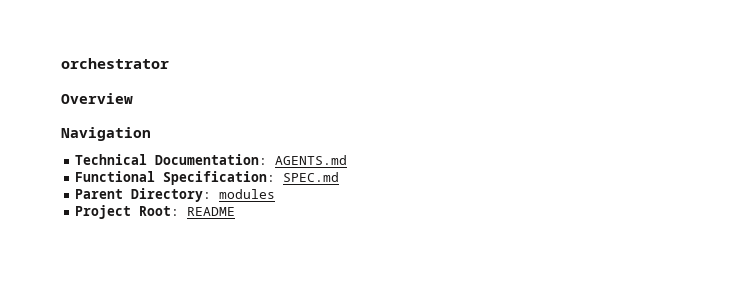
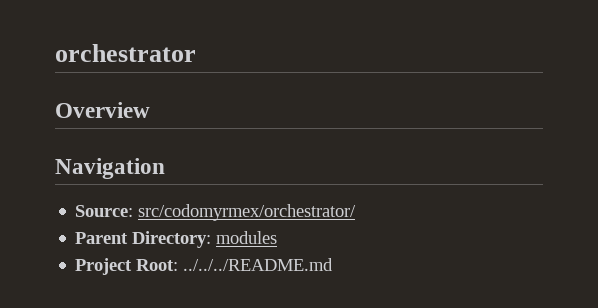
- Technical Documentation: AGENTS.md
- Functional Specification: SPEC.md
+ Source: src/codomyrmex/orchestrator/
- Project Root: README
+ Project Root: ../../../README.md

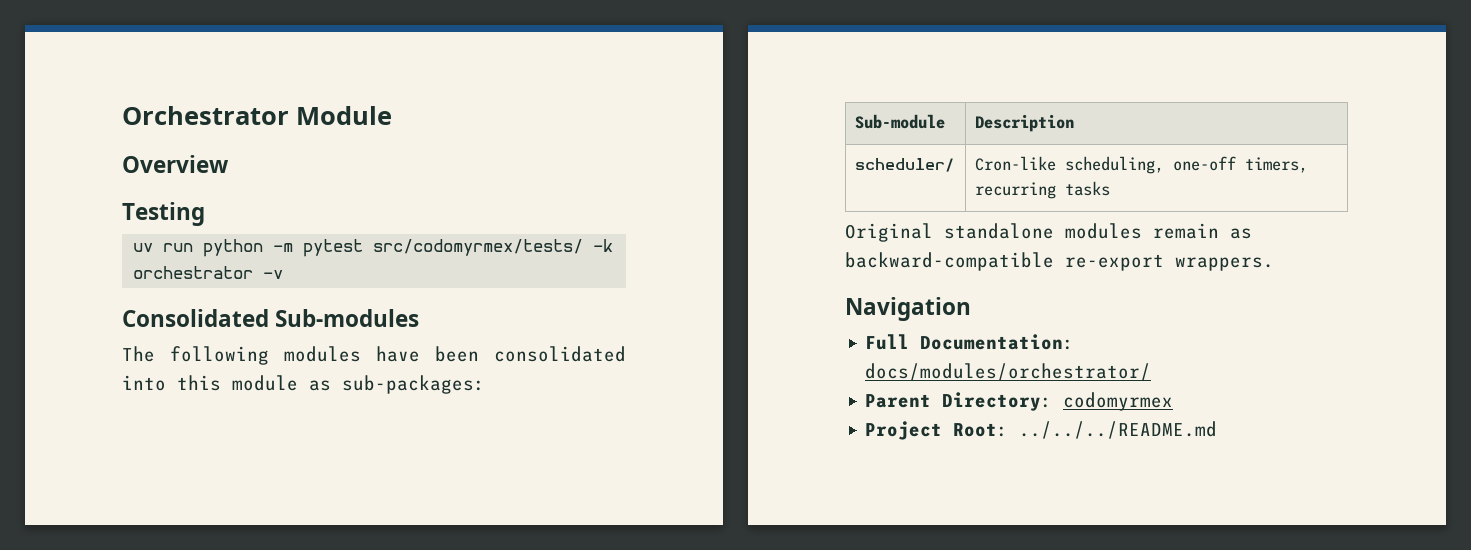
- orchestrator
+ Orchestrator Module
+ Testing
+ uv run python -m pytest src/codomyrmex/tests/ -k orchestrator -v
+ Consolidated Sub-modules
+ The following modules have been consolidated into this module as sub-packages:
+ Sub-module | Description
+ scheduler/ | Cron-like scheduling, one-off timers, recurring tasks
+ Original standalone modules remain as backward-compatible re-export wrappers.
  Navigation
- Source: src/codomyrmex/orchestrator/
+ Full Documentation: docs/modules/orchestrator/
- Parent Directory: modules
+ Parent Directory: codomyrmex

